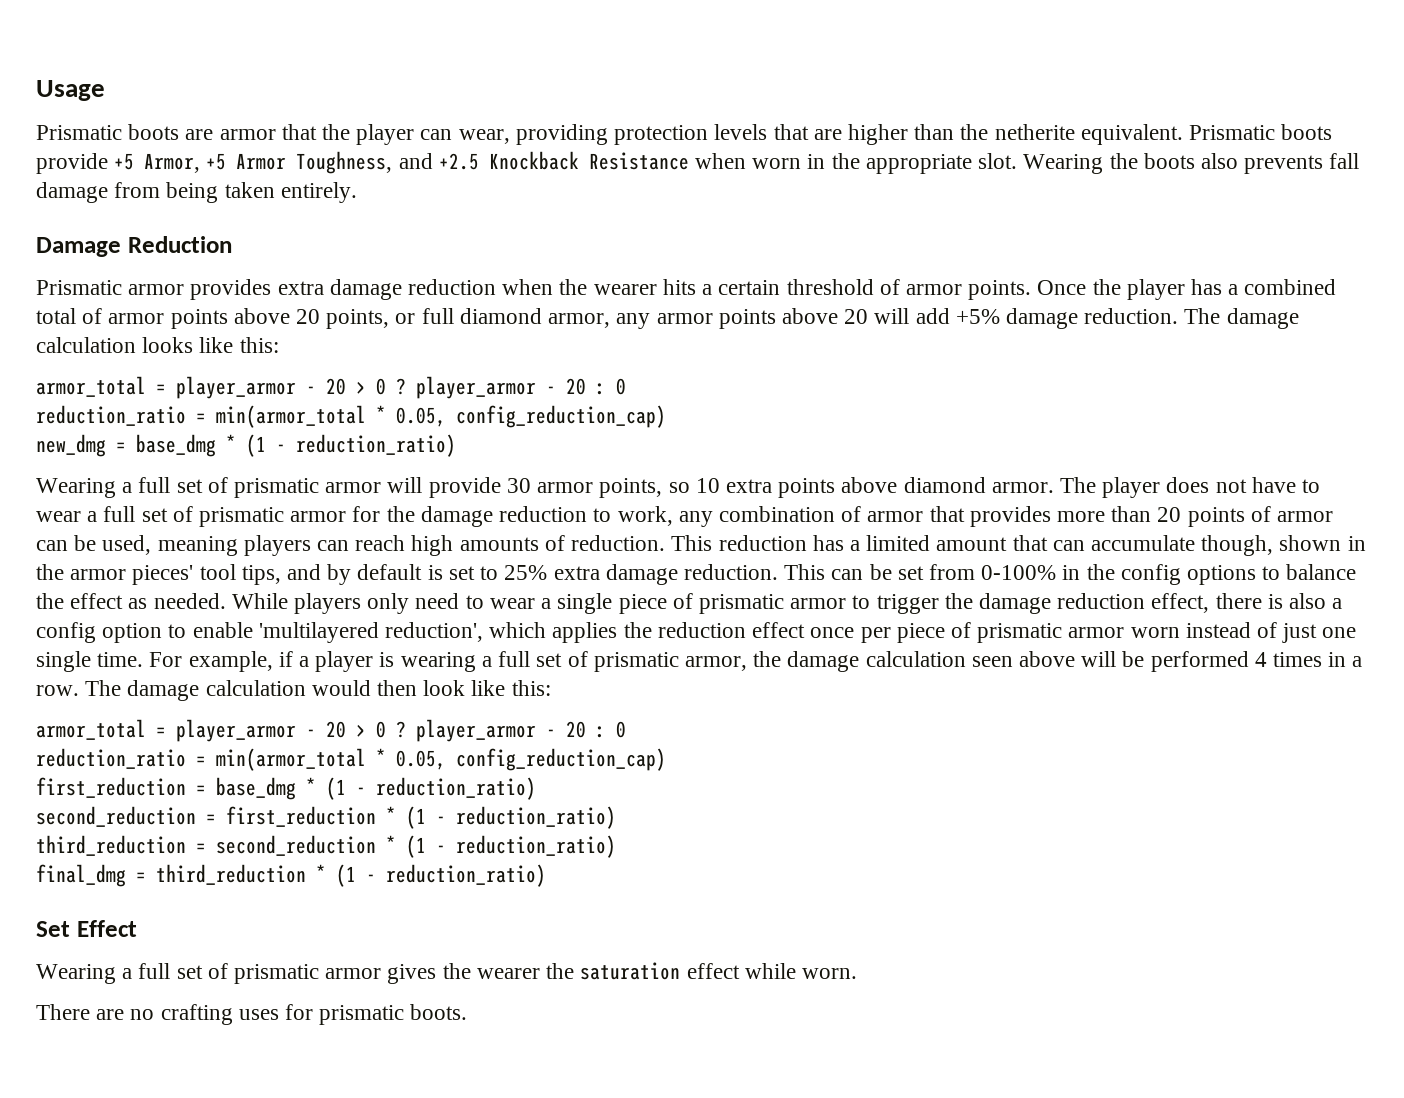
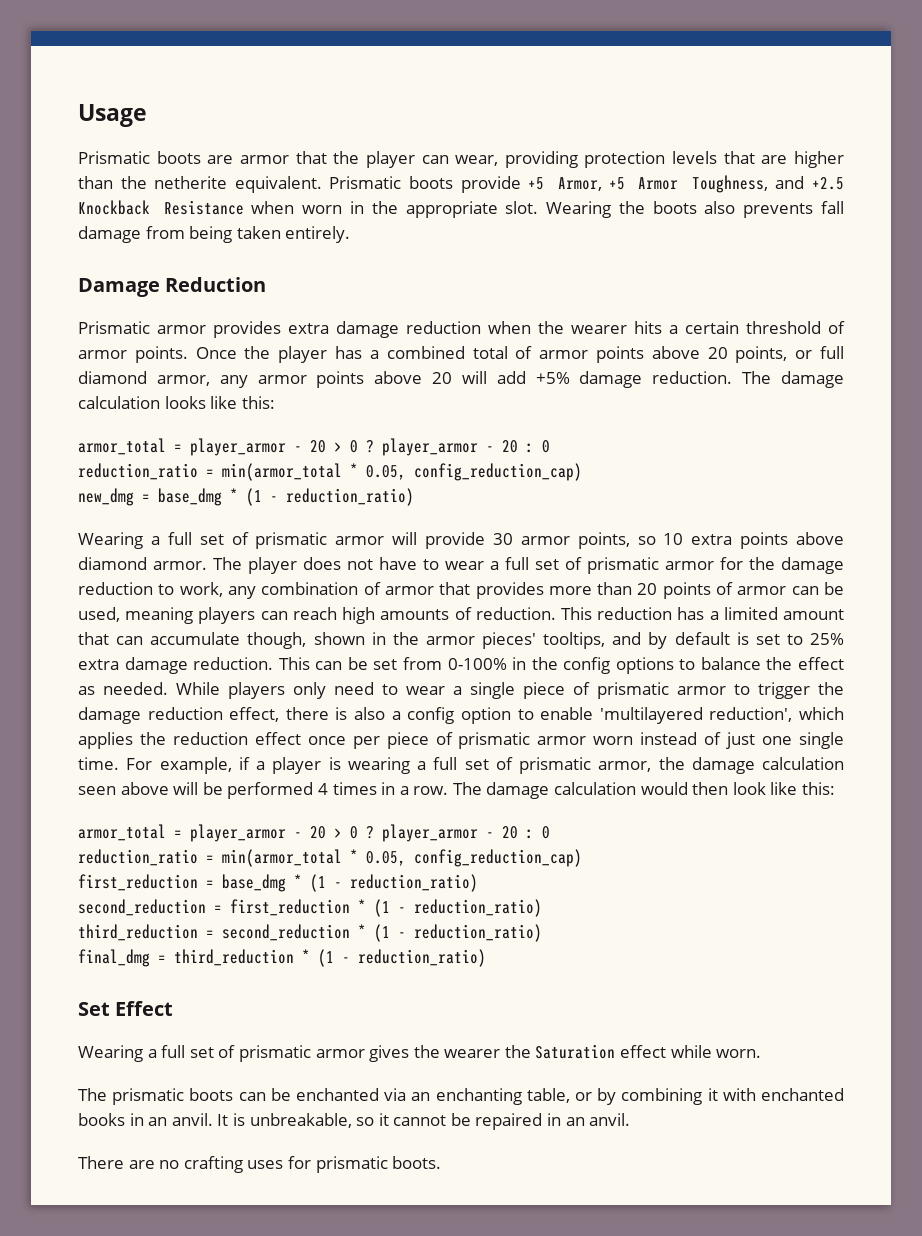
- This reduction has a limited amount that can accumulate though, shown in the armor pieces' tool tips, and by default is set to 25% extra damage reduction.
+ This reduction has a limited amount that can accumulate though, shown in the armor pieces' tooltips, and by default is set to 25% extra damage reduction.
- Wearing a full set of prismatic armor gives the wearer the saturation effect while worn.
+ Wearing a full set of prismatic armor gives the wearer the Saturation effect while worn.
+ The prismatic boots can be enchanted via an enchanting table, or by combining it with enchanted books in an anvil. It is unbreakable, so it cannot be repaired in an anvil.

